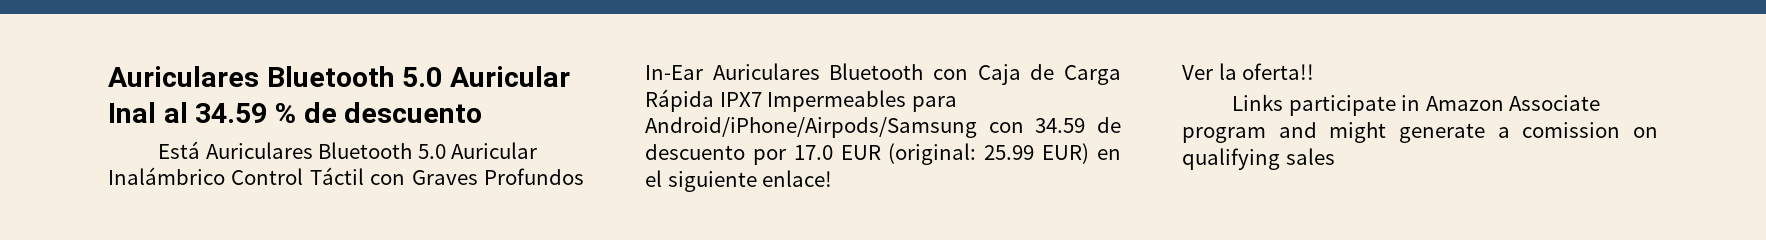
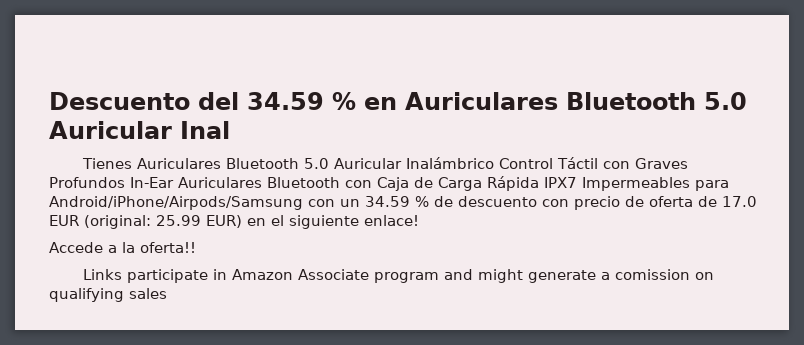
- Auriculares Bluetooth 5.0 Auricular Inal al 34.59 % de descuento
- Está Auriculares Bluetooth 5.0 Auricular Inalámbrico Control Táctil con Graves Profundos In-Ear Auriculares Bluetooth con Caja de Carga Rápida IPX7 Impermeables para Android/iPhone/Airpods/Samsung con 34.59 de descuento por 17.0 EUR (original: 25.99 EUR) en el siguiente enlace!
+ Descuento del 34.59 % en Auriculares Bluetooth 5.0 Auricular Inal
+ Tienes Auriculares Bluetooth 5.0 Auricular Inalámbrico Control Táctil con Graves Profundos In-Ear Auriculares Bluetooth con Caja de Carga Rápida IPX7 Impermeables para Android/iPhone/Airpods/Samsung con un 34.59 % de descuento con precio de oferta de 17.0 EUR (original: 25.99 EUR) en el siguiente enlace!
- Ver la oferta!!
+ Accede a la oferta!!

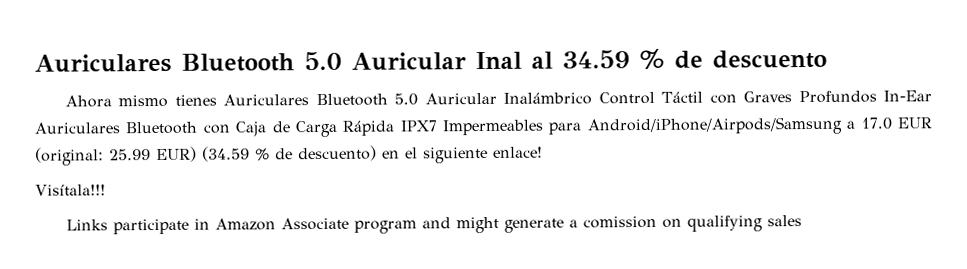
- Descuento del 34.59 % en Auriculares Bluetooth 5.0 Auricular Inal
- Tienes Auriculares Bluetooth 5.0 Auricular Inalámbrico Control Táctil con Graves Profundos In-Ear Auriculares Bluetooth con Caja de Carga Rápida IPX7 Impermeables para Android/iPhone/Airpods/Samsung con un 34.59 % de descuento con precio de oferta de 17.0 EUR (original: 25.99 EUR) en el siguiente enlace!
+ Auriculares Bluetooth 5.0 Auricular Inal al 34.59 % de descuento
+ Ahora mismo tienes Auriculares Bluetooth 5.0 Auricular Inalámbrico Control Táctil con Graves Profundos In-Ear Auriculares Bluetooth con Caja de Carga Rápida IPX7 Impermeables para Android/iPhone/Airpods/Samsung a 17.0 EUR (original: 25.99 EUR) (34.59 % de descuento) en el siguiente enlace!
- Accede a la oferta!!
+ Visítala!!!

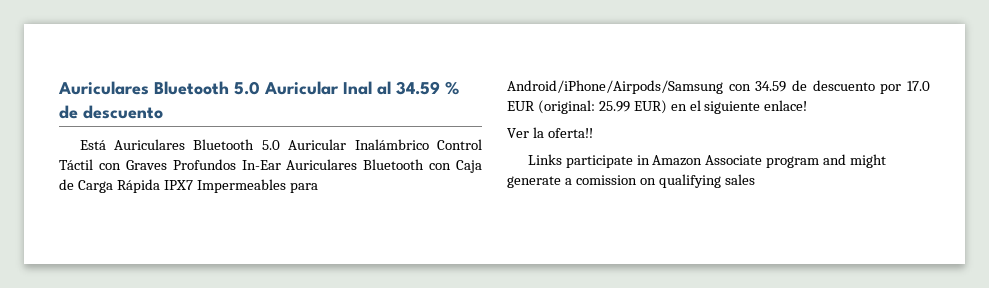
- Ahora mismo tienes Auriculares Bluetooth 5.0 Auricular Inalámbrico Control Táctil con Graves Profundos In-Ear Auriculares Bluetooth con Caja de Carga Rápida IPX7 Impermeables para Android/iPhone/Airpods/Samsung a 17.0 EUR (original: 25.99 EUR) (34.59 % de descuento) en el siguiente enlace!
+ Está Auriculares Bluetooth 5.0 Auricular Inalámbrico Control Táctil con Graves Profundos In-Ear Auriculares Bluetooth con Caja de Carga Rápida IPX7 Impermeables para Android/iPhone/Airpods/Samsung con 34.59 de descuento por 17.0 EUR (original: 25.99 EUR) en el siguiente enlace!
- Visítala!!!
+ Ver la oferta!!

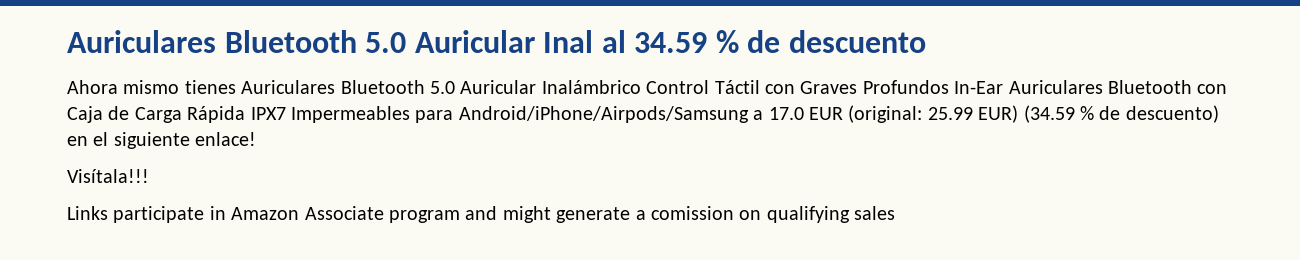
- Está Auriculares Bluetooth 5.0 Auricular Inalámbrico Control Táctil con Graves Profundos In-Ear Auriculares Bluetooth con Caja de Carga Rápida IPX7 Impermeables para Android/iPhone/Airpods/Samsung con 34.59 de descuento por 17.0 EUR (original: 25.99 EUR) en el siguiente enlace!
+ Ahora mismo tienes Auriculares Bluetooth 5.0 Auricular Inalámbrico Control Táctil con Graves Profundos In-Ear Auriculares Bluetooth con Caja de Carga Rápida IPX7 Impermeables para Android/iPhone/Airpods/Samsung a 17.0 EUR (original: 25.99 EUR) (34.59 % de descuento) en el siguiente enlace!
- Ver la oferta!!
+ Visítala!!!

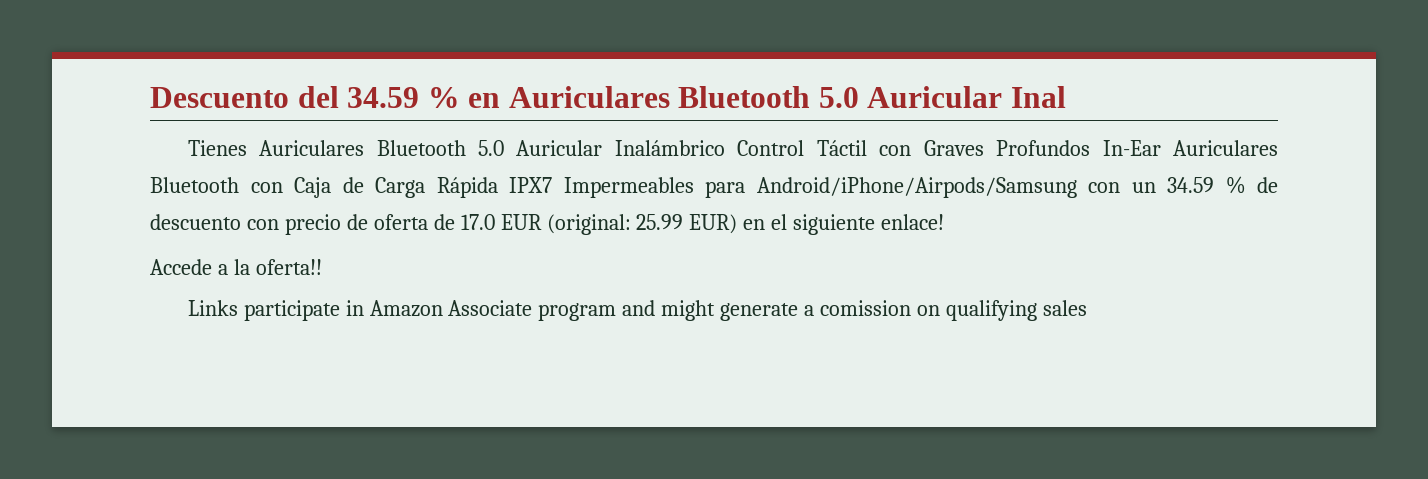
- Auriculares Bluetooth 5.0 Auricular Inal al 34.59 % de descuento
- Ahora mismo tienes Auriculares Bluetooth 5.0 Auricular Inalámbrico Control Táctil con Graves Profundos In-Ear Auriculares Bluetooth con Caja de Carga Rápida IPX7 Impermeables para Android/iPhone/Airpods/Samsung a 17.0 EUR (original: 25.99 EUR) (34.59 % de descuento) en el siguiente enlace!
+ Descuento del 34.59 % en Auriculares Bluetooth 5.0 Auricular Inal
+ Tienes Auriculares Bluetooth 5.0 Auricular Inalámbrico Control Táctil con Graves Profundos In-Ear Auriculares Bluetooth con Caja de Carga Rápida IPX7 Impermeables para Android/iPhone/Airpods/Samsung con un 34.59 % de descuento con precio de oferta de 17.0 EUR (original: 25.99 EUR) en el siguiente enlace!
- Visítala!!!
+ Accede a la oferta!!

